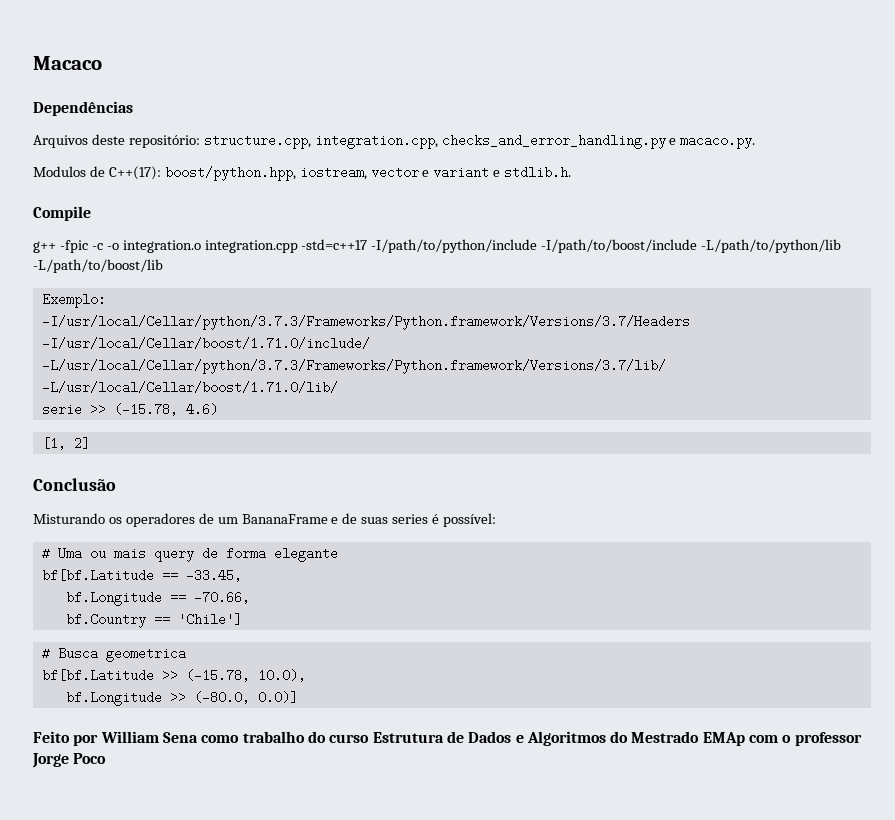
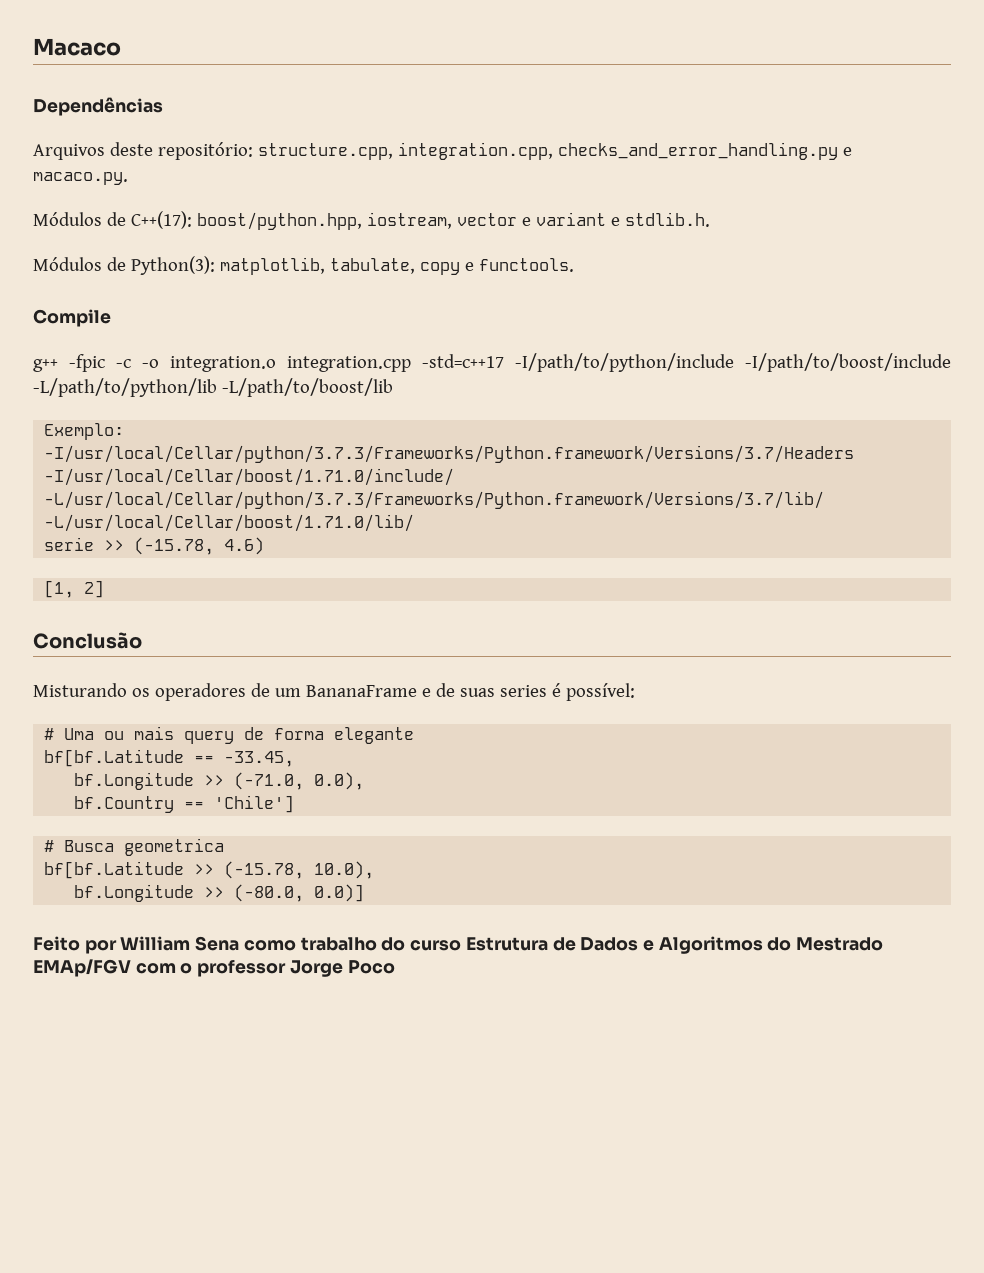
- Modulos de C++(17): boost/python.hpp, iostream, vector e variant e stdlib.h.
+ Módulos de C++(17): boost/python.hpp, iostream, vector e variant e stdlib.h.
+ Módulos de Python(3): matplotlib, tabulate, copy e functools.
- bf.Longitude == -70.66,
+ bf.Longitude >> (-71.0, 0.0),
- Feito por William Sena como trabalho do curso Estrutura de Dados e Algoritmos do Mestrado EMAp com o professor Jorge Poco
+ Feito por William Sena como trabalho do curso Estrutura de Dados e Algoritmos do Mestrado EMAp/FGV com o professor Jorge Poco

